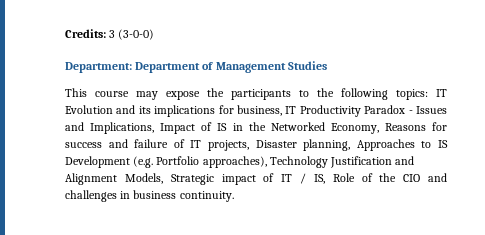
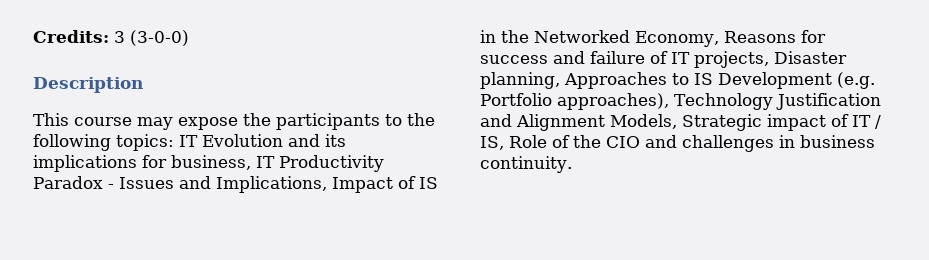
- Department: Department of Management Studies
+ Description

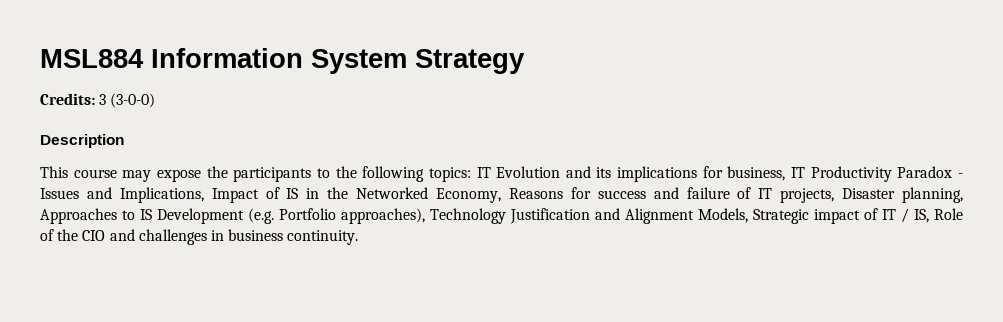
+ MSL884 Information System Strategy

